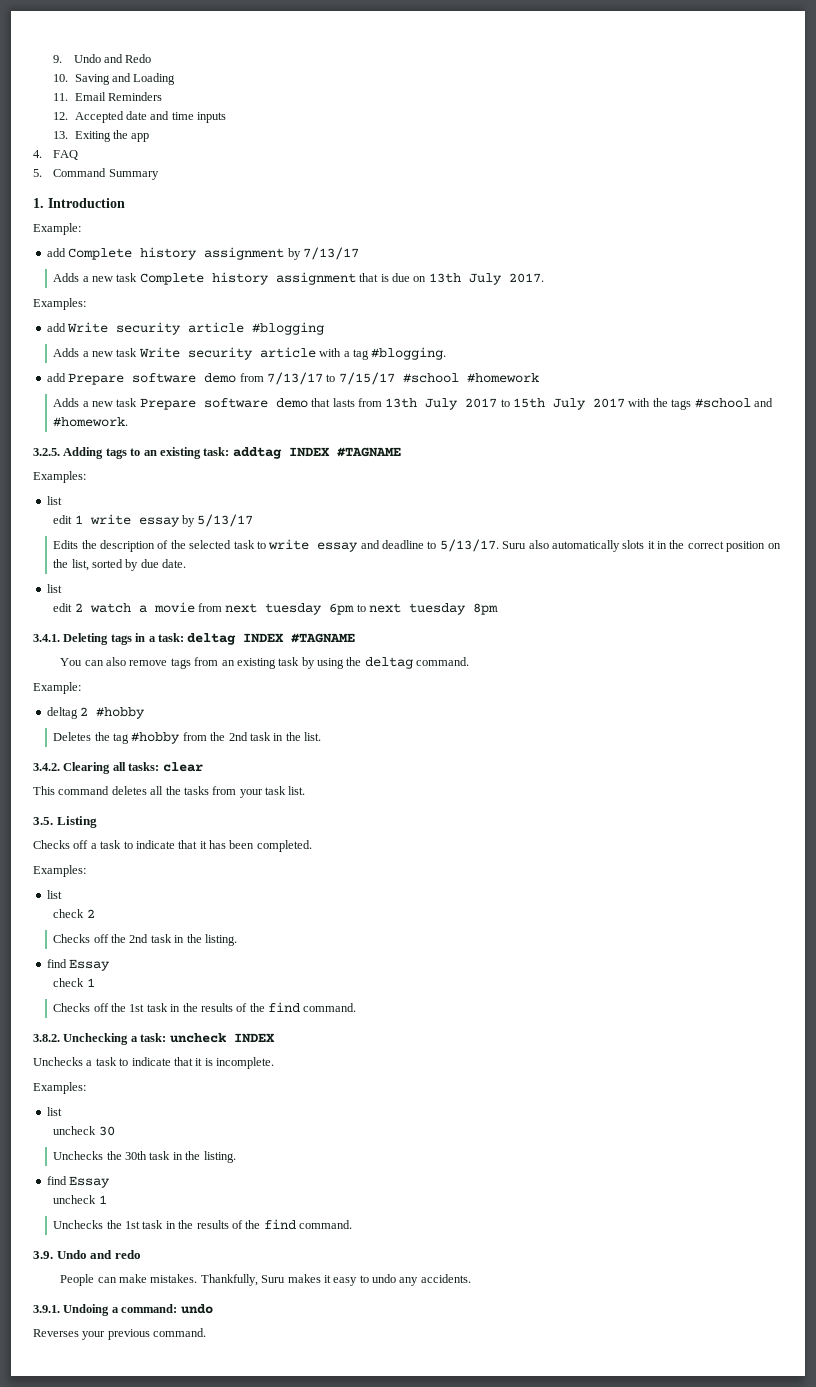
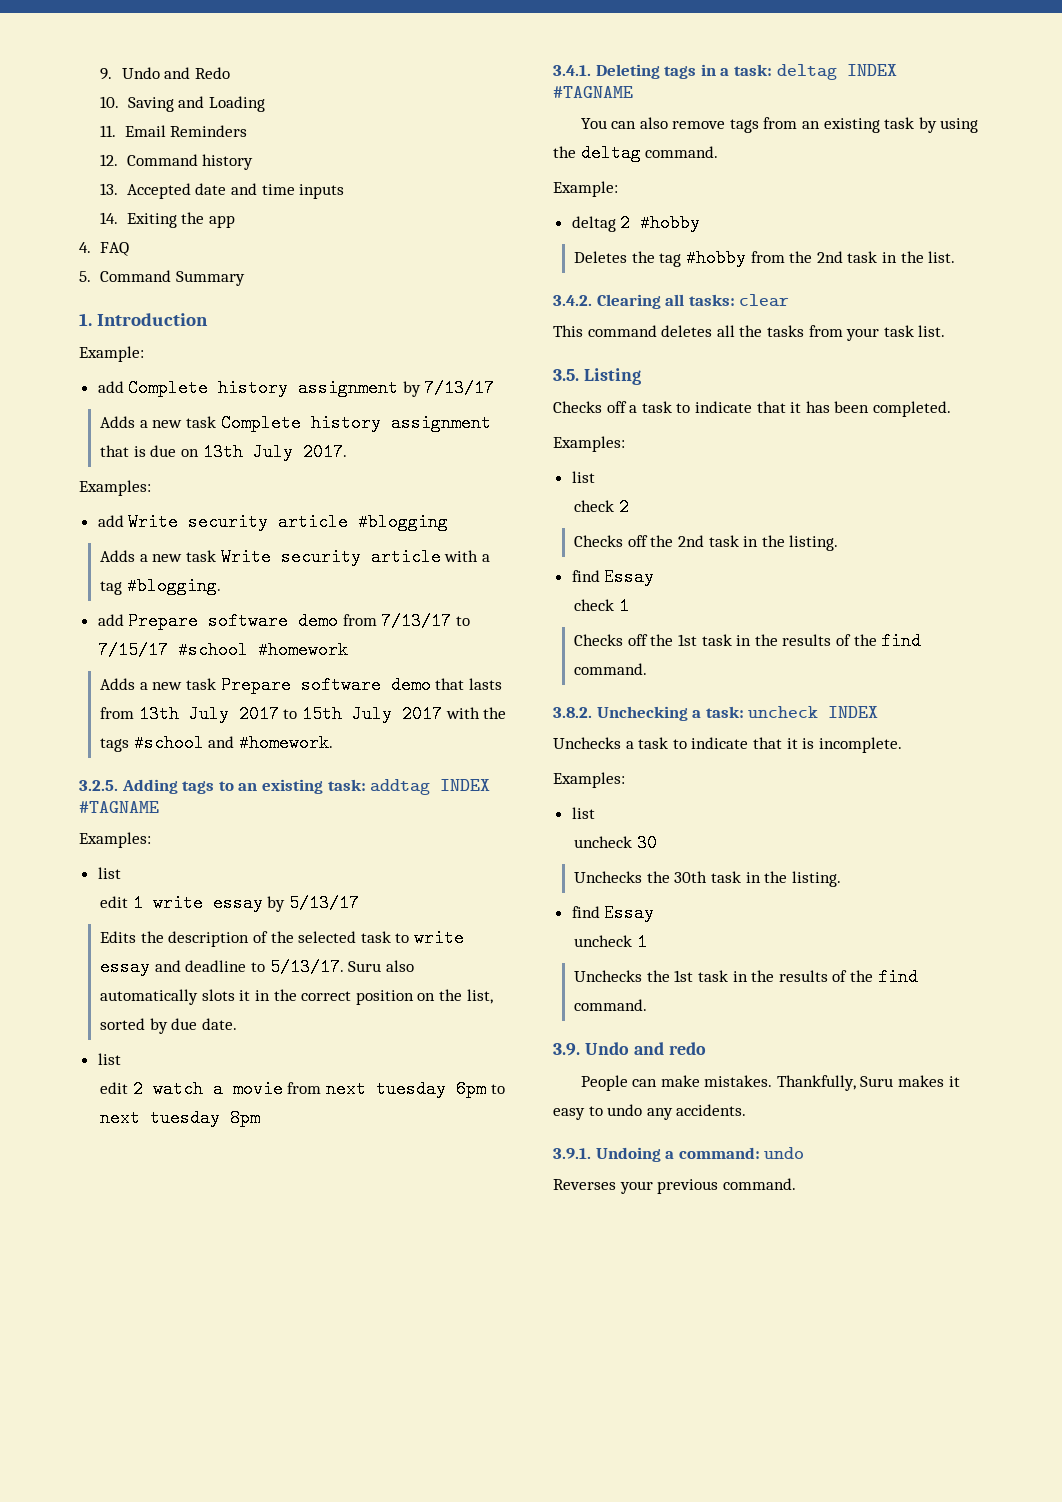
- 12. Accepted date and time inputs
+ 12. Command history
+ 13. Accepted date and time inputs
- 13. Exiting the app
+ 14. Exiting the app

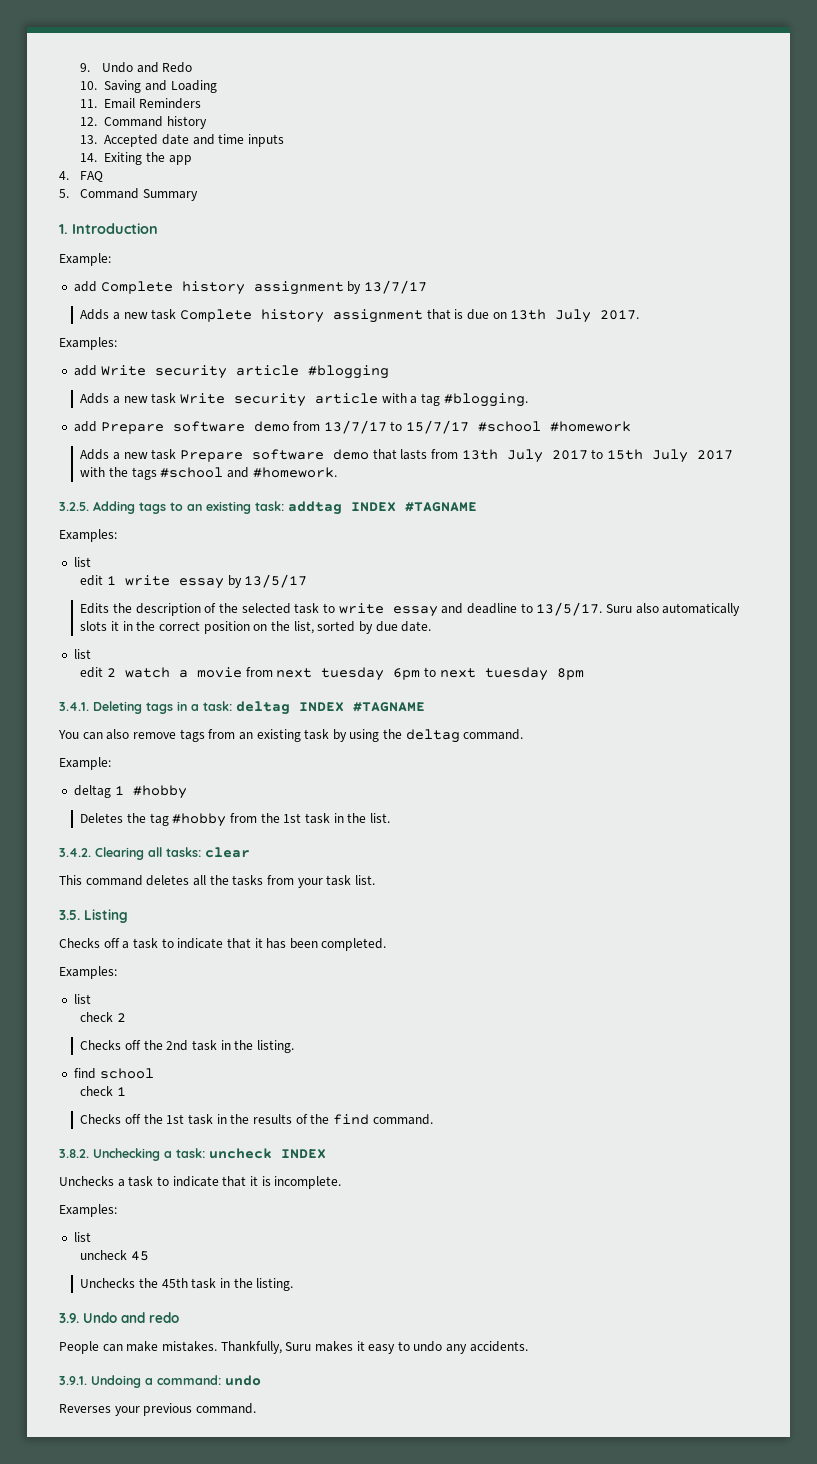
- add Complete history assignment by 7/13/17
+ add Complete history assignment by 13/7/17
- add Prepare software demo from 7/13/17 to 7/15/17 #school #homework
+ add Prepare software demo from 13/7/17 to 15/7/17 #school #homework
- edit 1 write essay by 5/13/17
+ edit 1 write essay by 13/5/17
- Edits the description of the selected task to write essay and deadline to 5/13/17.
+ Edits the description of the selected task to write essay and deadline to 13/5/17.
- deltag 2 #hobby
+ deltag 1 #hobby
- Deletes the tag #hobby from the 2nd task in the list.
+ Deletes the tag #hobby from the 1st task in the list.
  Checks off the 2nd task in the listing.
- find Essay
+ find school
- uncheck 30
- Unchecks the 30th task in the listing.
- find Essay
- uncheck 1
- Unchecks the 1st task in the results of the find command.
+ uncheck 45
+ Unchecks the 45th task in the listing.

